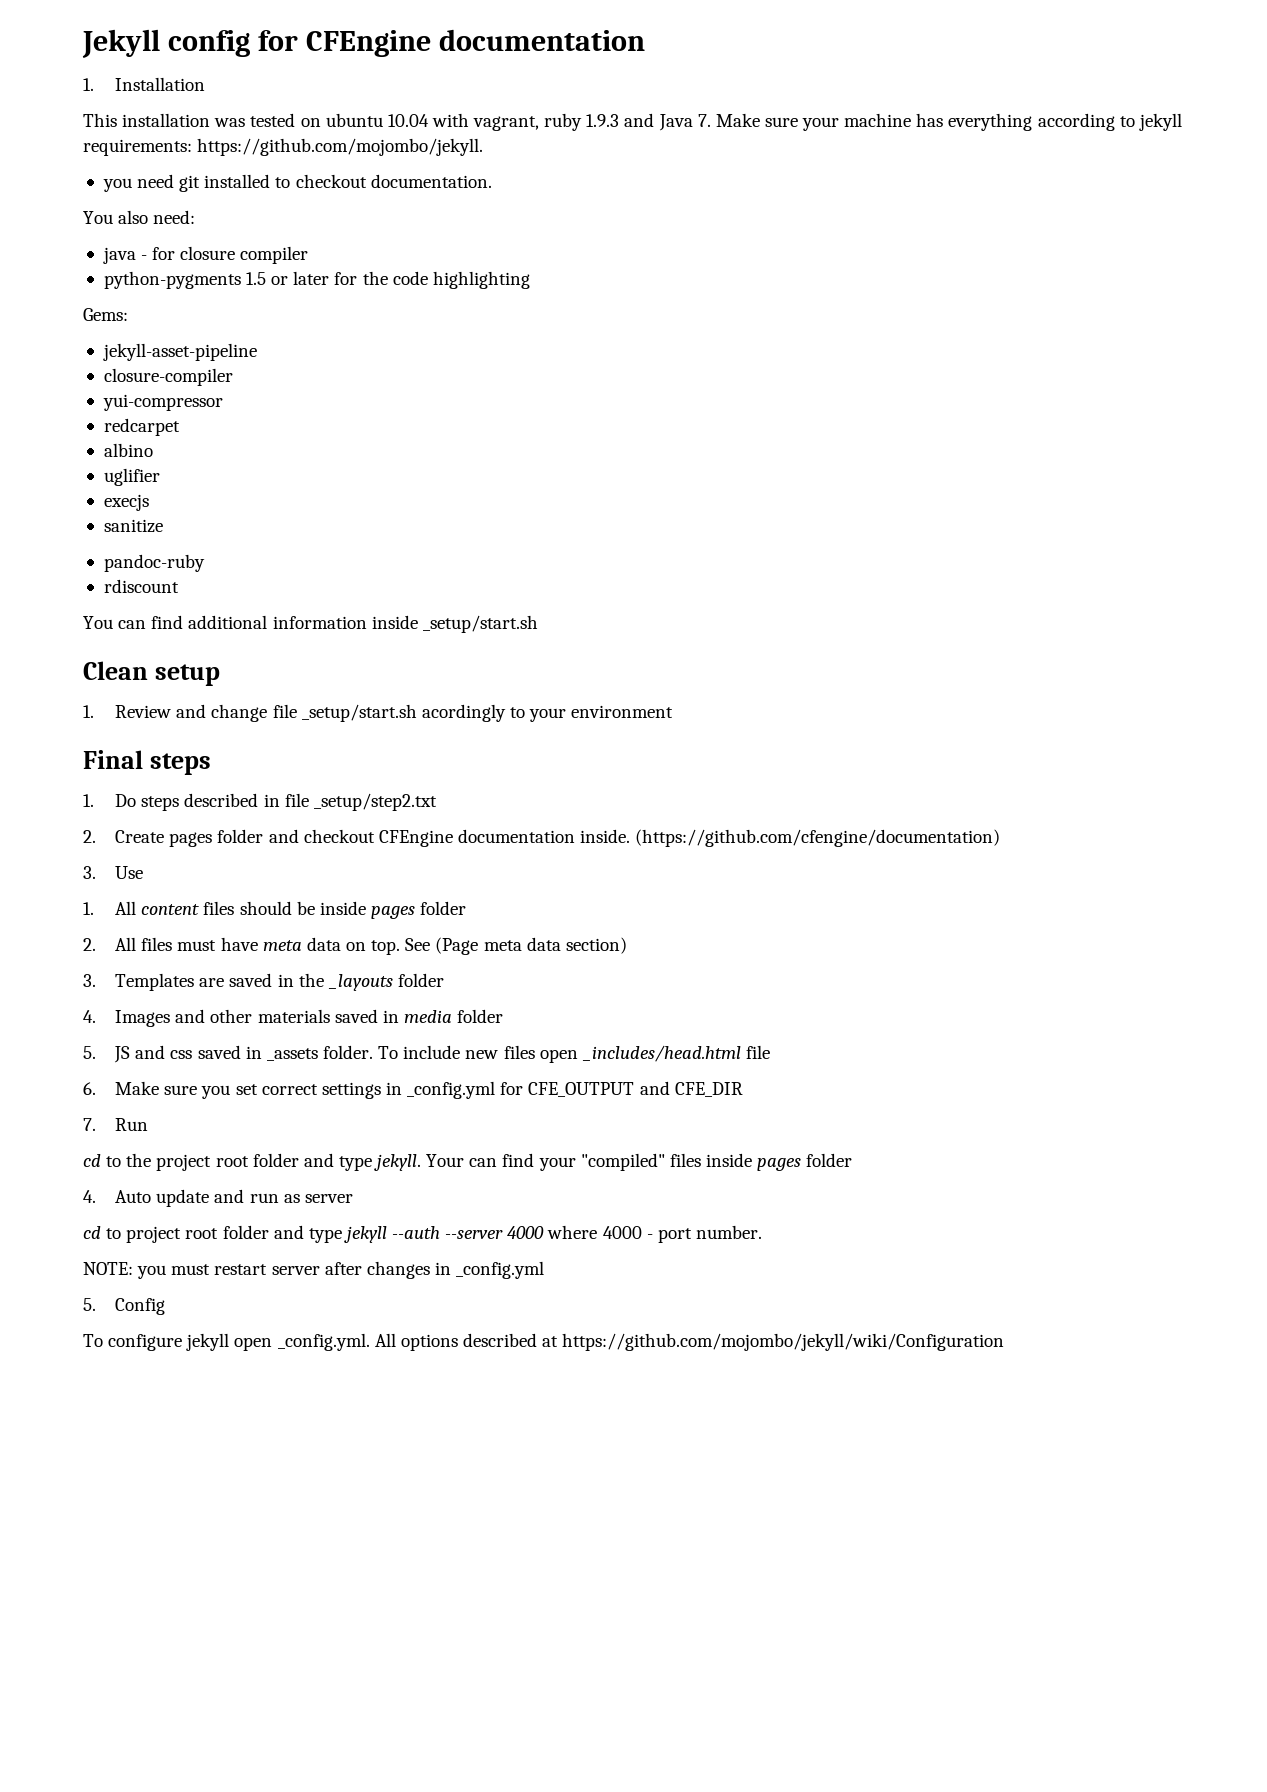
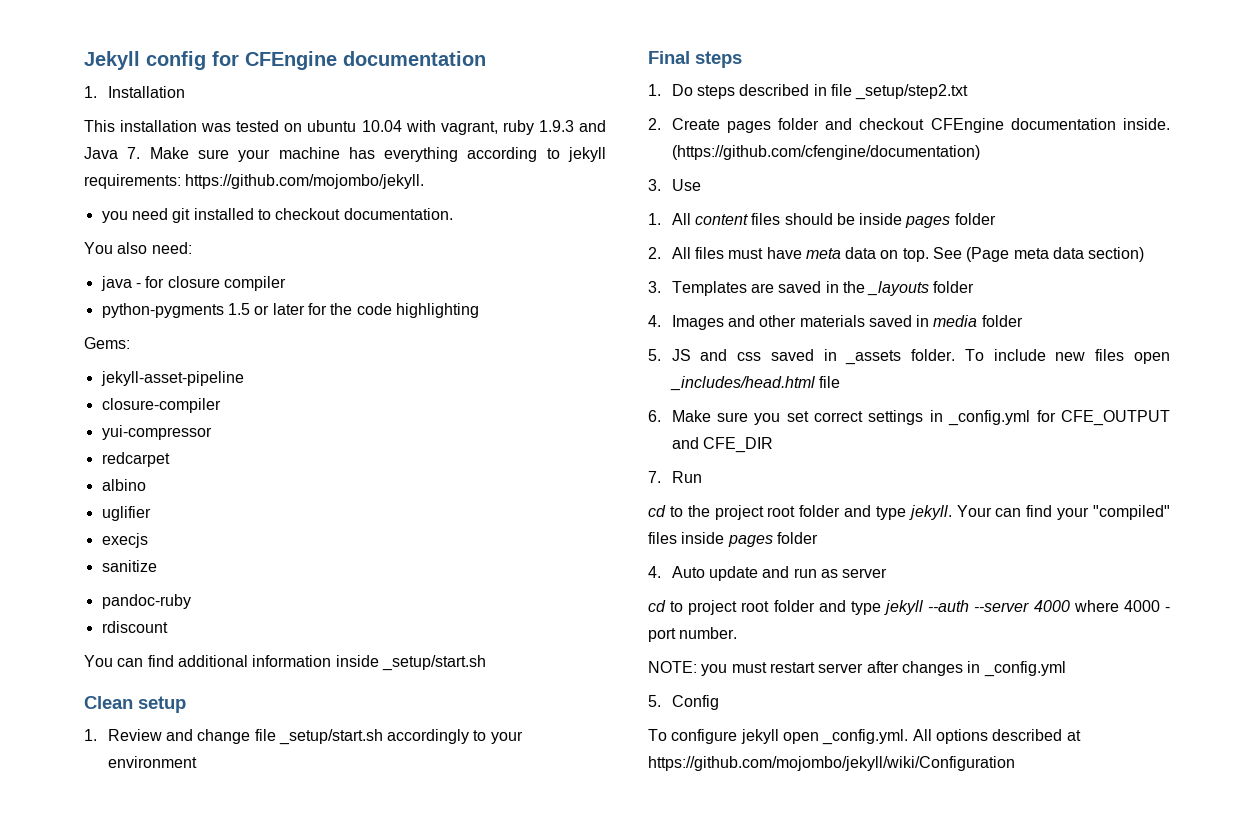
- 1. Review and change file _setup/start.sh acordingly to your environment
+ 1. Review and change file _setup/start.sh accordingly to your environment

